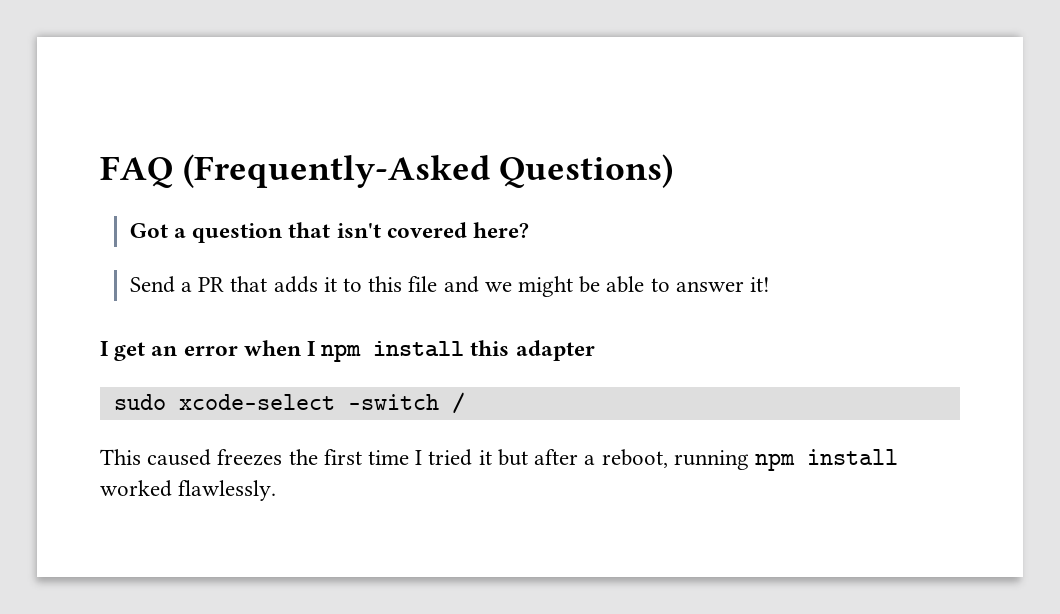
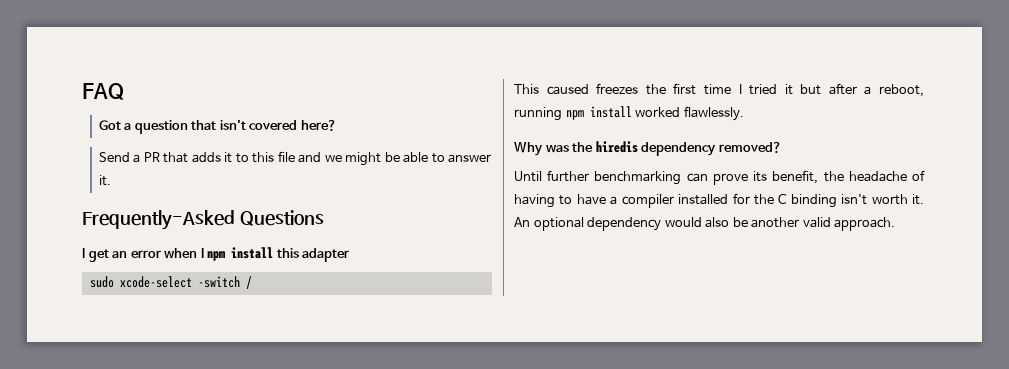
- FAQ (Frequently-Asked Questions)
+ FAQ
- Send a PR that adds it to this file and we might be able to answer it!
+ Send a PR that adds it to this file and we might be able to answer it.
+ Frequently-Asked Questions
+ Why was the hiredis dependency removed?
+ Until further benchmarking can prove its benefit, the headache of having to have a compiler installed for the C binding isn't worth it. An optional dependency would also be another valid approach.

